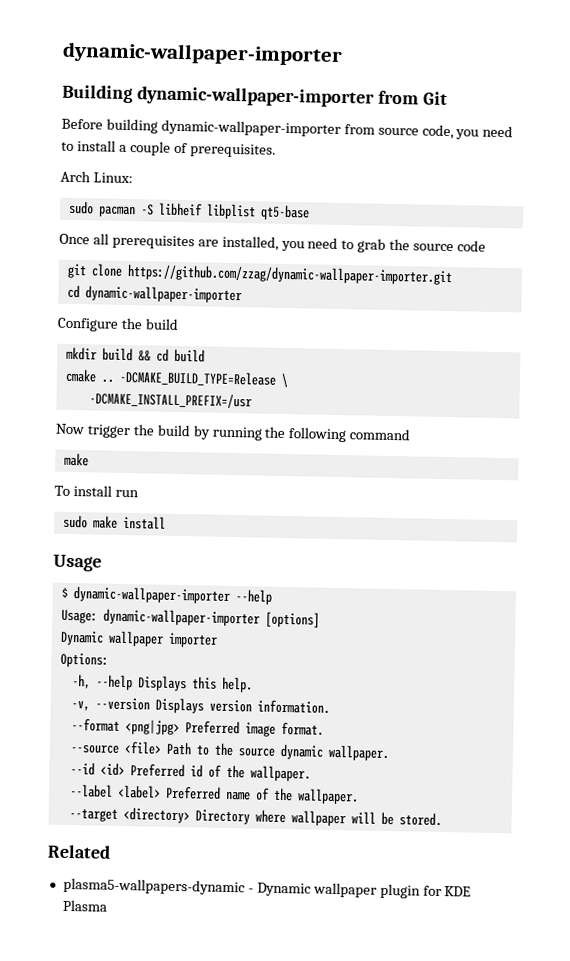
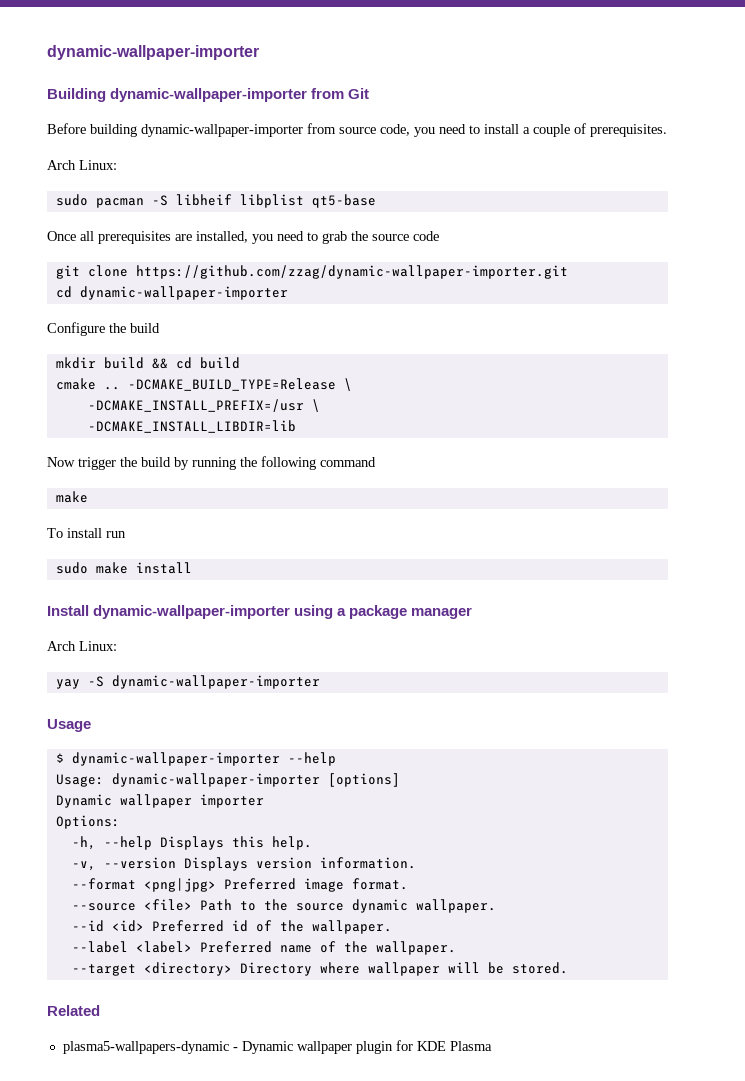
- -DCMAKE_INSTALL_PREFIX=/usr
+ -DCMAKE_INSTALL_PREFIX=/usr \
+ -DCMAKE_INSTALL_LIBDIR=lib
+ Install dynamic-wallpaper-importer using a package manager
+ Arch Linux:
+ yay -S dynamic-wallpaper-importer

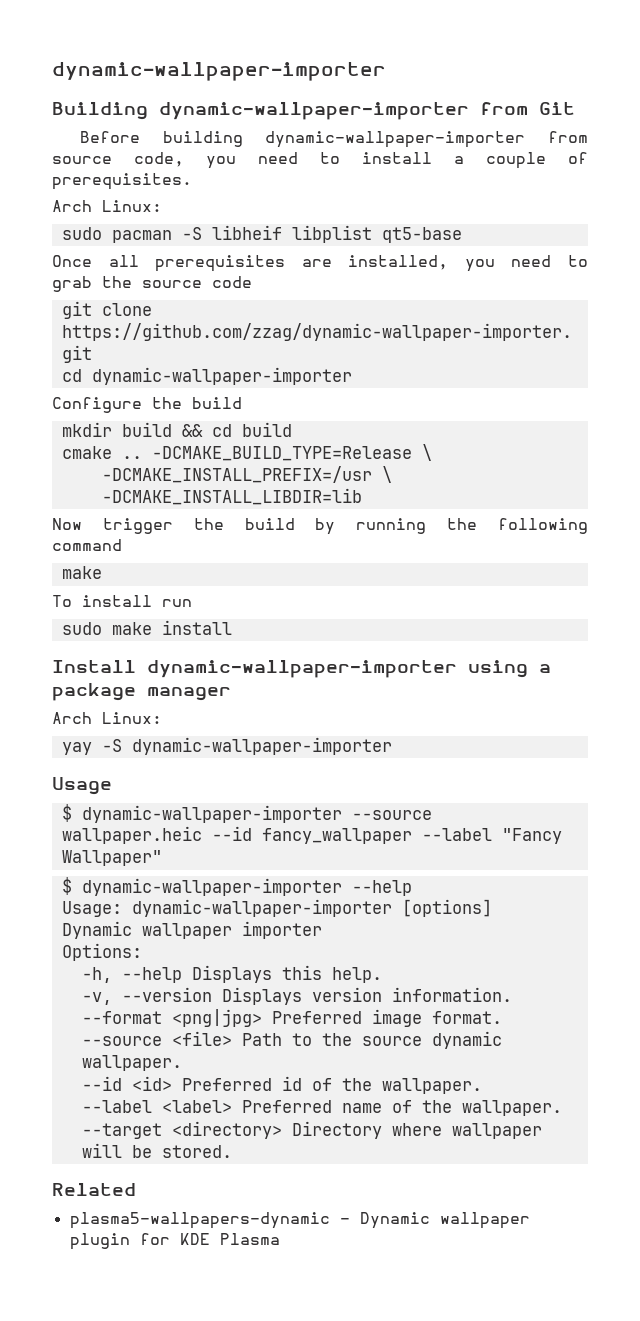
+ $ dynamic-wallpaper-importer --source wallpaper.heic --id fancy_wallpaper --label "Fancy Wallpaper"

